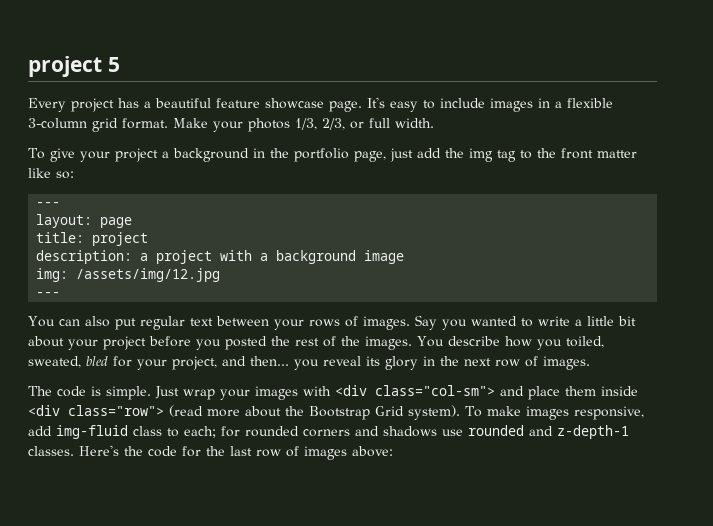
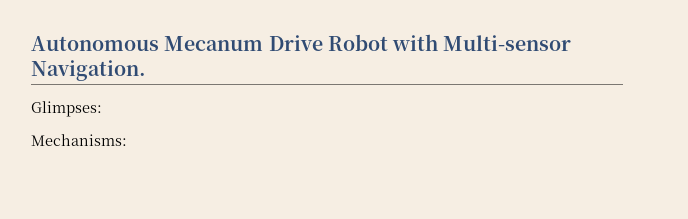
- project 5
- Every project has a beautiful feature showcase page. It's easy to include images in a flexible 3-column grid format. Make your photos 1/3, 2/3, or full width.
- To give your project a background in the portfolio page, just add the img tag to the front matter like so:
- ---
- layout: page
- title: project
- description: a project with a background image
- img: /assets/img/12.jpg
- ---
- You can also put regular text between your rows of images. Say you wanted to write a little bit about your project before you posted the rest of the images. You describe how you toiled, sweated, bled for your project, and then... you reveal its glory in the next row of images.
- The code is simple. Just wrap your images with <div class="col-sm"> and place them inside <div class="row"> (read more about the Bootstrap Grid system). To make images responsive, add img-fluid class to each; for rounded corners and shadows use rounded and z-depth-1 classes. Here's the code for the last row of images above:
+ Autonomous Mecanum Drive Robot with Multi-sensor Navigation.
+ Glimpses:
+ Mechanisms:

